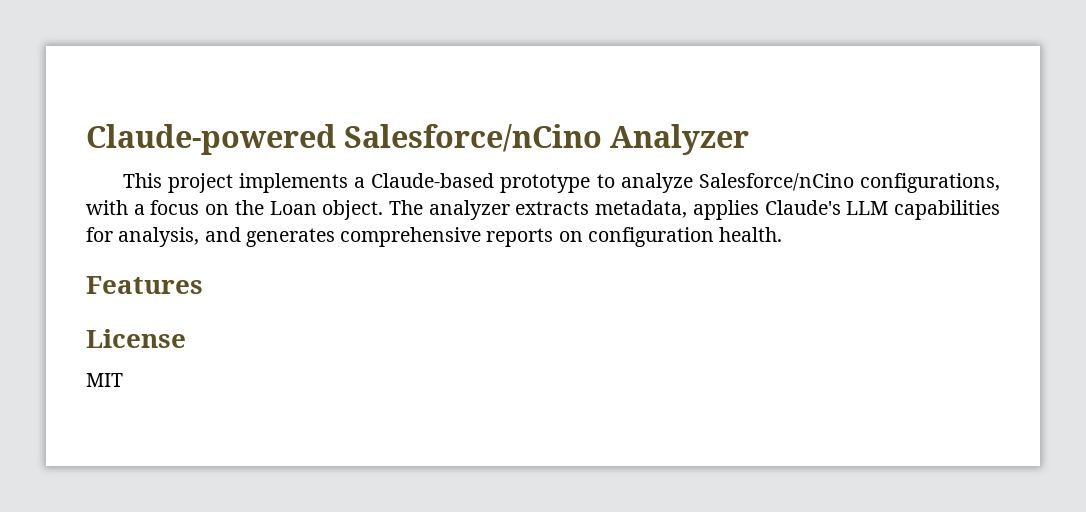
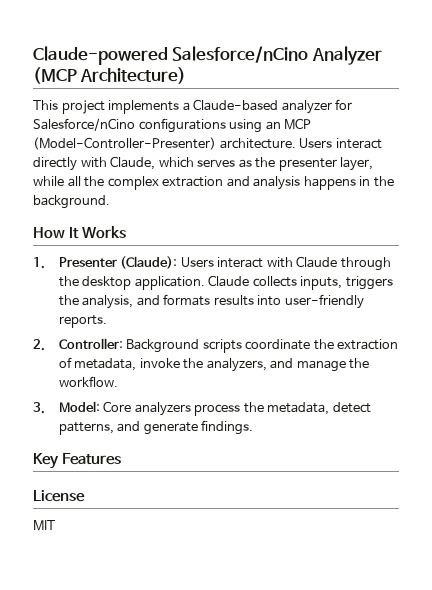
- Claude-powered Salesforce/nCino Analyzer
+ Claude-powered Salesforce/nCino Analyzer (MCP Architecture)
- This project implements a Claude-based prototype to analyze Salesforce/nCino configurations, with a focus on the Loan object. The analyzer extracts metadata, applies Claude's LLM capabilities for analysis, and generates comprehensive reports on configuration health.
- Features
+ This project implements a Claude-based analyzer for Salesforce/nCino configurations using an MCP (Model-Controller-Presenter) architecture. Users interact directly with Claude, which serves as the presenter layer, while all the complex extraction and analysis happens in the background.
+ How It Works
+ 1. Presenter (Claude): Users interact with Claude through the desktop application. Claude collects inputs, triggers the analysis, and formats results into user-friendly reports.
+ 2. Controller: Background scripts coordinate the extraction of metadata, invoke the analyzers, and manage the workflow.
+ 3. Model: Core analyzers process the metadata, detect patterns, and generate findings.
+ Key Features

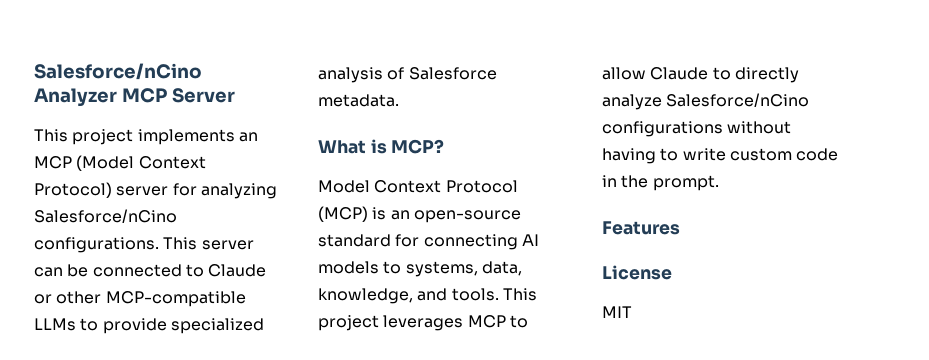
- Claude-powered Salesforce/nCino Analyzer (MCP Architecture)
+ Salesforce/nCino Analyzer MCP Server
- This project implements a Claude-based analyzer for Salesforce/nCino configurations using an MCP (Model-Controller-Presenter) architecture. Users interact directly with Claude, which serves as the presenter layer, while all the complex extraction and analysis happens in the background.
- How It Works
- 1. Presenter (Claude): Users interact with Claude through the desktop application. Claude collects inputs, triggers the analysis, and formats results into user-friendly reports.
- 2. Controller: Background scripts coordinate the extraction of metadata, invoke the analyzers, and manage the workflow.
- 3. Model: Core analyzers process the metadata, detect patterns, and generate findings.
- Key Features
+ This project implements an MCP (Model Context Protocol) server for analyzing Salesforce/nCino configurations. This server can be connected to Claude or other MCP-compatible LLMs to provide specialized analysis of Salesforce metadata.
+ What is MCP?
+ Model Context Protocol (MCP) is an open-source standard for connecting AI models to systems, data, knowledge, and tools. This project leverages MCP to allow Claude to directly analyze Salesforce/nCino configurations without having to write custom code in the prompt.
+ Features

